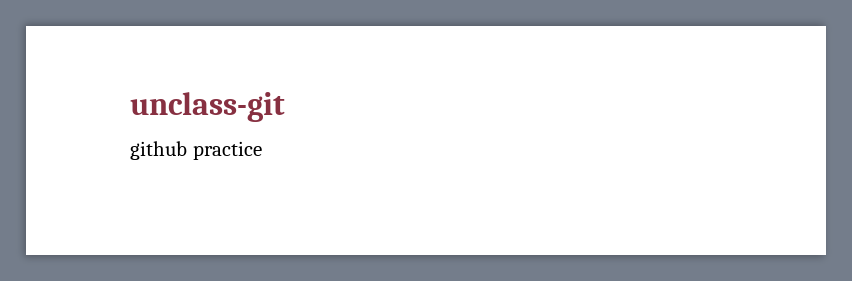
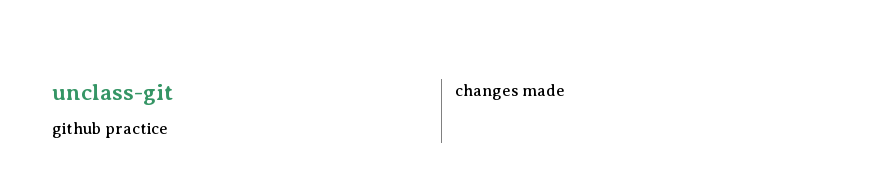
+ changes made

